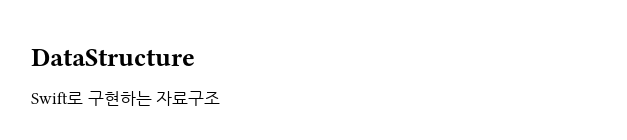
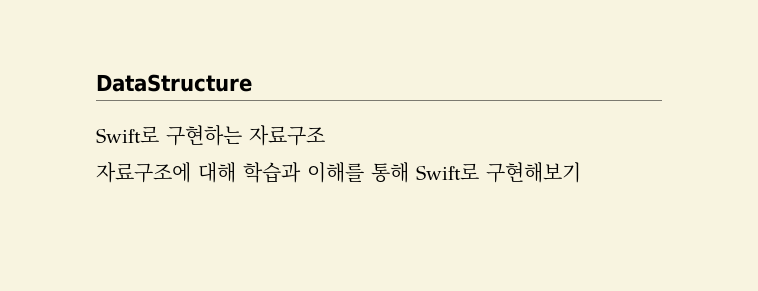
+ 자료구조에 대해 학습과 이해를 통해 Swift로 구현해보기

